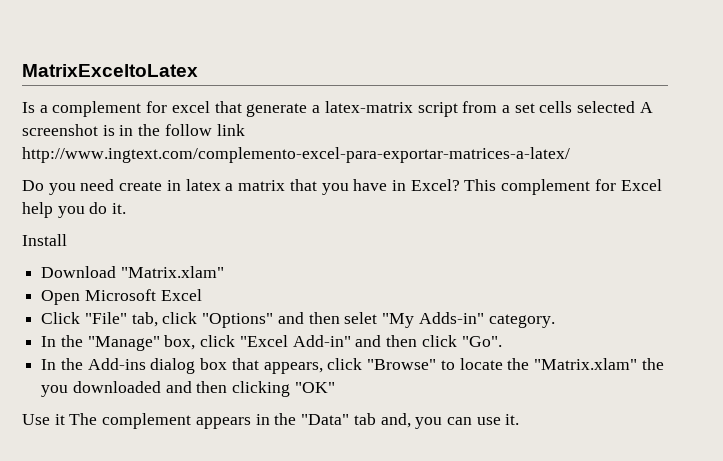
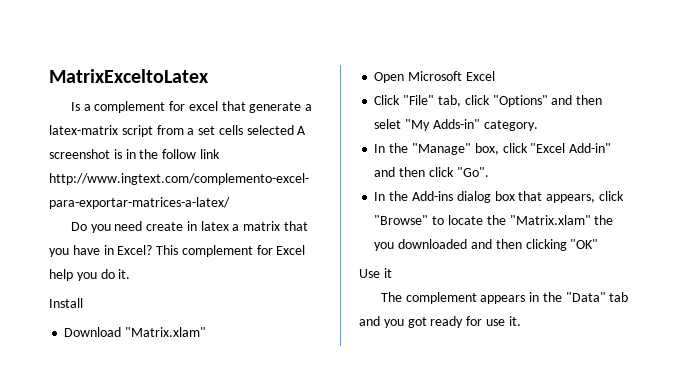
- Use it The complement appears in the "Data" tab and, you can use it.
+ Use it
+ The complement appears in the "Data" tab and you got ready for use it.

